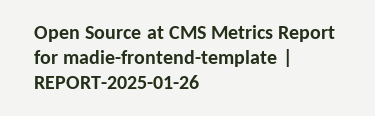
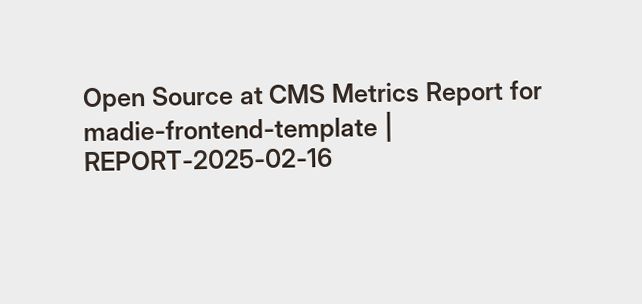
- Open Source at CMS Metrics Report for madie-frontend-template | REPORT-2025-01-26
+ Open Source at CMS Metrics Report for madie-frontend-template | REPORT-2025-02-16

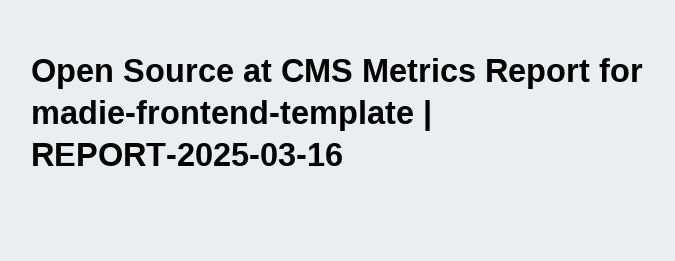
- Open Source at CMS Metrics Report for madie-frontend-template | REPORT-2025-02-16
+ Open Source at CMS Metrics Report for madie-frontend-template | REPORT-2025-03-16

